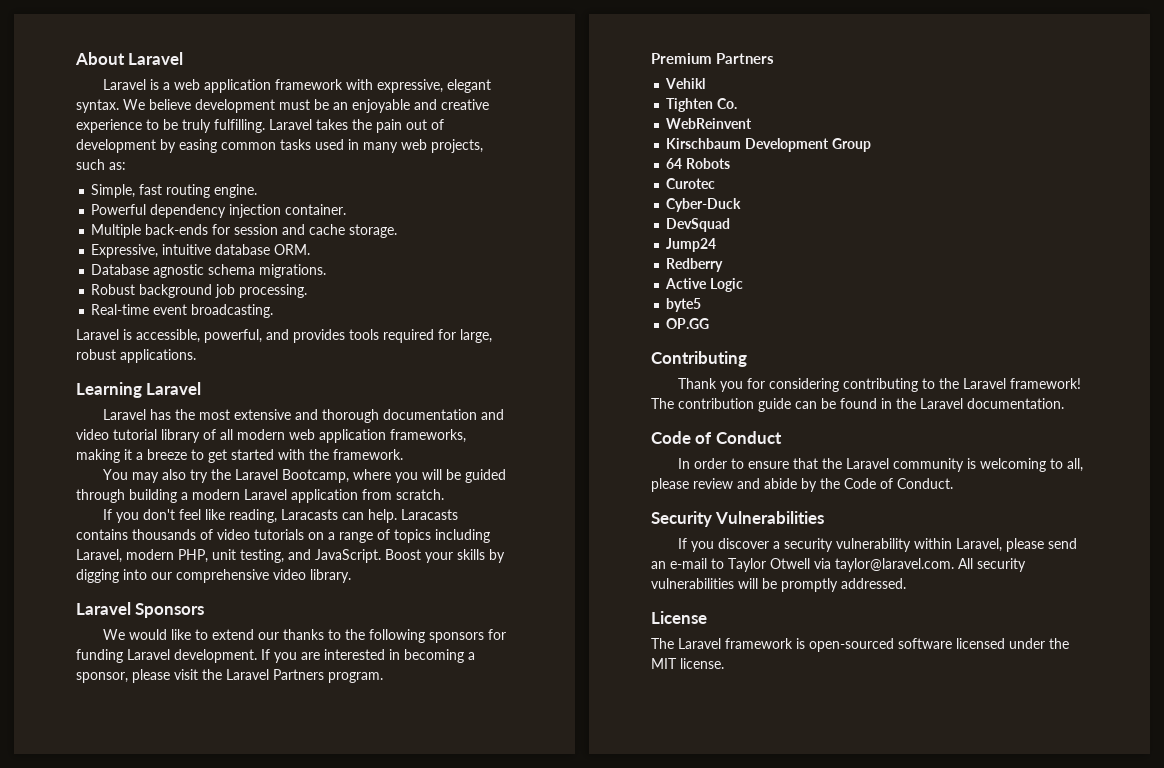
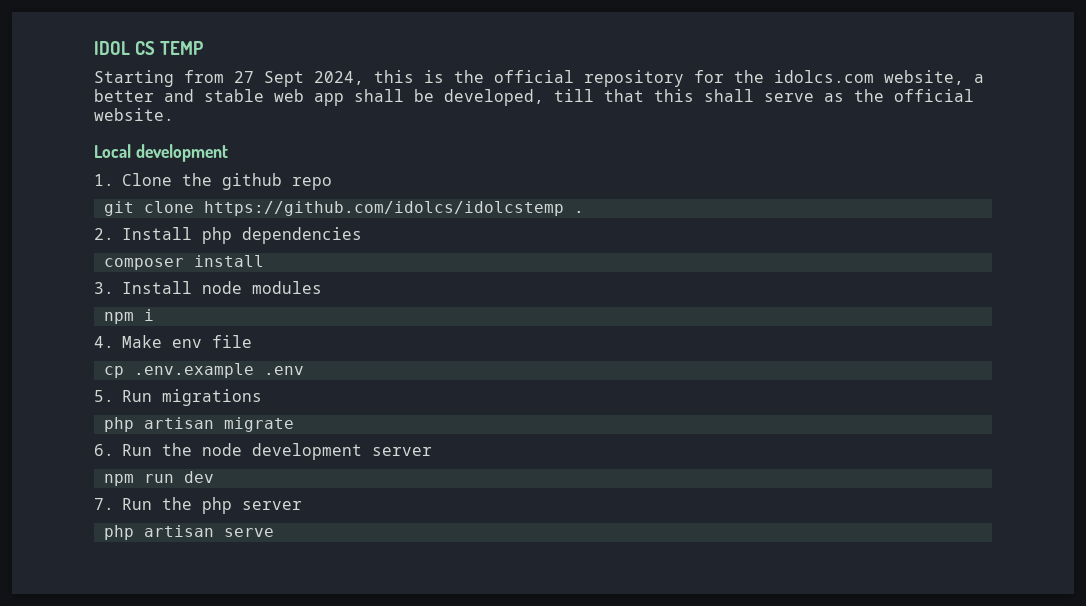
- About Laravel
- Laravel is a web application framework with expressive, elegant syntax. We believe development must be an enjoyable and creative experience to be truly fulfilling. Laravel takes the pain out of development by easing common tasks used in many web projects, such as:
- Simple, fast routing engine.
- Powerful dependency injection container.
- Multiple back-ends for session and cache storage.
- Expressive, intuitive database ORM.
- Database agnostic schema migrations.
- Robust background job processing.
- Real-time event broadcasting.
- Laravel is accessible, powerful, and provides tools required for large, robust applications.
- Learning Laravel
- Laravel has the most extensive and thorough documentation and video tutorial library of all modern web application frameworks, making it a breeze to get started with the framework.
- You may also try the Laravel Bootcamp, where you will be guided through building a modern Laravel application from scratch.
- If you don't feel like reading, Laracasts can help. Laracasts contains thousands of video tutorials on a range of topics including Laravel, modern PHP, unit testing, and JavaScript. Boost your skills by digging into our comprehensive video library.
- Laravel Sponsors
- We would like to extend our thanks to the following sponsors for funding Laravel development. If you are interested in becoming a sponsor, please visit the Laravel Partners program.
- Premium Partners
- Vehikl
- Tighten Co.
- WebReinvent
- Kirschbaum Development Group
- 64 Robots
- Curotec
- Cyber-Duck
- DevSquad
- Jump24
- Redberry
- Active Logic
- byte5
- OP.GG
- Contributing
- Thank you for considering contributing to the Laravel framework! The contribution guide can be found in the Laravel documentation.
- Code of Conduct
- In order to ensure that the Laravel community is welcoming to all, please review and abide by the Code of Conduct.
- Security Vulnerabilities
- If you discover a security vulnerability within Laravel, please send an e-mail to Taylor Otwell via taylor@laravel.com. All security vulnerabilities will be promptly addressed.
- License
- The Laravel framework is open-sourced software licensed under the MIT license.
+ IDOL CS TEMP
+ Starting from 27 Sept 2024, this is the official repository for the idolcs.com website, a better and stable web app shall be developed, till that this shall serve as the official website.
+ Local development
+ 1. Clone the github repo
+ git clone https://github.com/idolcs/idolcstemp .
+ 2. Install php dependencies
+ composer install
+ 3. Install node modules
+ npm i
+ 4. Make env file
+ cp .env.example .env
+ 5. Run migrations
+ php artisan migrate
+ 6. Run the node development server
+ npm run dev
+ 7. Run the php server
+ php artisan serve

